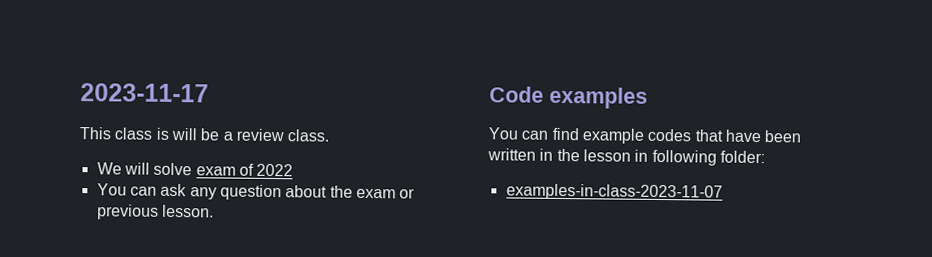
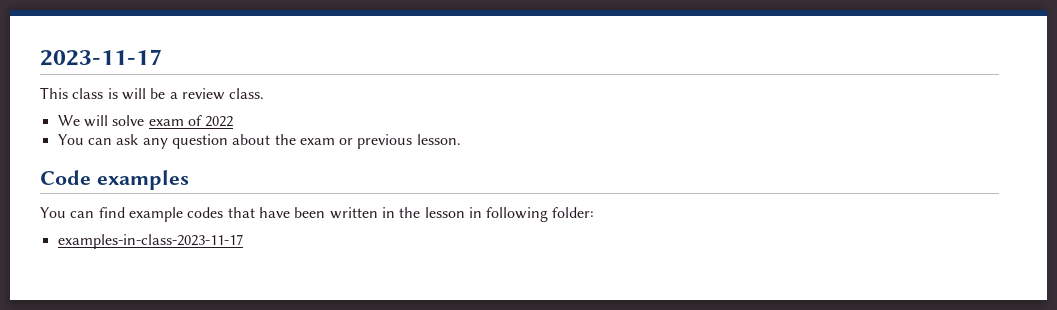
- examples-in-class-2023-11-07
+ examples-in-class-2023-11-17

